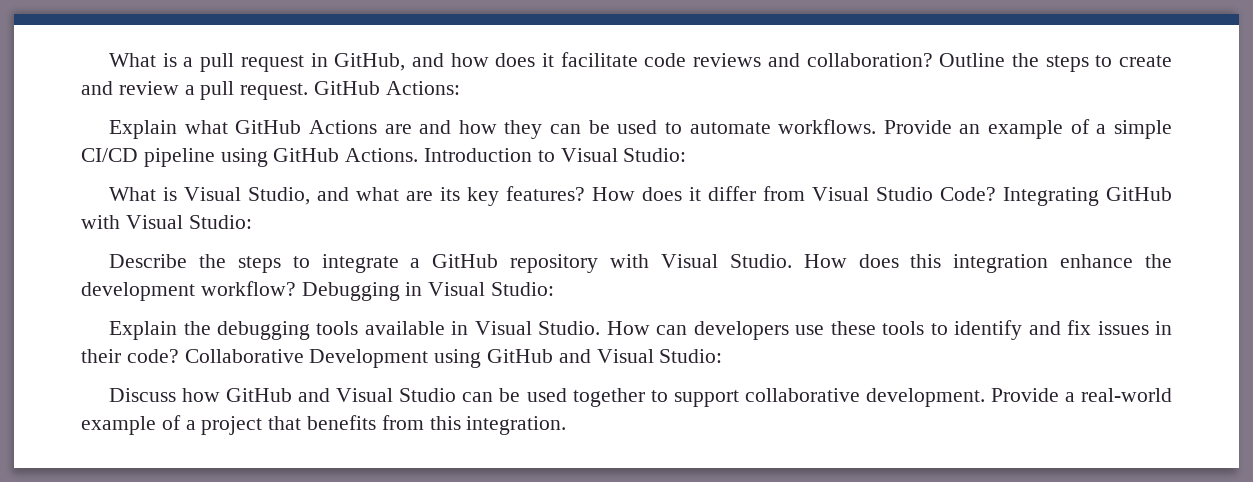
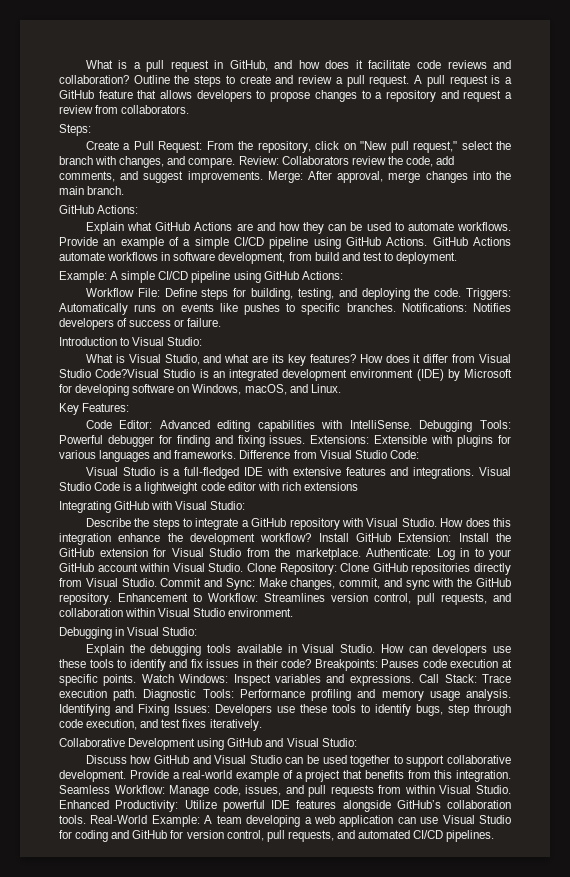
- Outline the steps to create and review a pull request. GitHub Actions:
+ Outline the steps to create and review a pull request. A pull request is a GitHub feature that allows developers to propose changes to a repository and request a review from collaborators.
+ Steps:
+ Create a Pull Request: From the repository, click on "New pull request," select the branch with changes, and compare. Review: Collaborators review the code, add comments, and suggest improvements. Merge: After approval, merge changes into the main branch.
+ GitHub Actions:
- Provide an example of a simple CI/CD pipeline using GitHub Actions. Introduction to Visual Studio:
+ Provide an example of a simple CI/CD pipeline using GitHub Actions. GitHub Actions automate workflows in software development, from build and test to deployment.
+ Example: A simple CI/CD pipeline using GitHub Actions:
+ Workflow File: Define steps for building, testing, and deploying the code. Triggers: Automatically runs on events like pushes to specific branches. Notifications: Notifies developers of success or failure.
+ Introduction to Visual Studio:
- How does it differ from Visual Studio Code? Integrating GitHub with Visual Studio:
+ How does it differ from Visual Studio Code?Visual Studio is an integrated development environment (IDE) by Microsoft for developing software on Windows, macOS, and Linux.
+ Key Features:
+ Code Editor: Advanced editing capabilities with IntelliSense. Debugging Tools: Powerful debugger for finding and fixing issues. Extensions: Extensible with plugins for various languages and frameworks. Difference from Visual Studio Code:
+ Visual Studio is a full-fledged IDE with extensive features and integrations. Visual Studio Code is a lightweight code editor with rich extensions
+ Integrating GitHub with Visual Studio:
- How does this integration enhance the development workflow? Debugging in Visual Studio:
+ How does this integration enhance the development workflow? Install GitHub Extension: Install the GitHub extension for Visual Studio from the marketplace. Authenticate: Log in to your GitHub account within Visual Studio. Clone Repository: Clone GitHub repositories directly from Visual Studio. Commit and Sync: Make changes, commit, and sync with the GitHub repository. Enhancement to Workflow: Streamlines version control, pull requests, and collaboration within Visual Studio environment.
+ Debugging in Visual Studio:
- How can developers use these tools to identify and fix issues in their code? Collaborative Development using GitHub and Visual Studio:
+ How can developers use these tools to identify and fix issues in their code? Breakpoints: Pauses code execution at specific points. Watch Windows: Inspect variables and expressions. Call Stack: Trace execution path. Diagnostic Tools: Performance profiling and memory usage analysis. Identifying and Fixing Issues: Developers use these tools to identify bugs, step through code execution, and test fixes iteratively.
+ Collaborative Development using GitHub and Visual Studio:
+ Seamless Workflow: Manage code, issues, and pull requests from within Visual Studio. Enhanced Productivity: Utilize powerful IDE features alongside GitHub’s collaboration tools. Real-World Example: A team developing a web application can use Visual Studio for coding and GitHub for version control, pull requests, and automated CI/CD pipelines.

